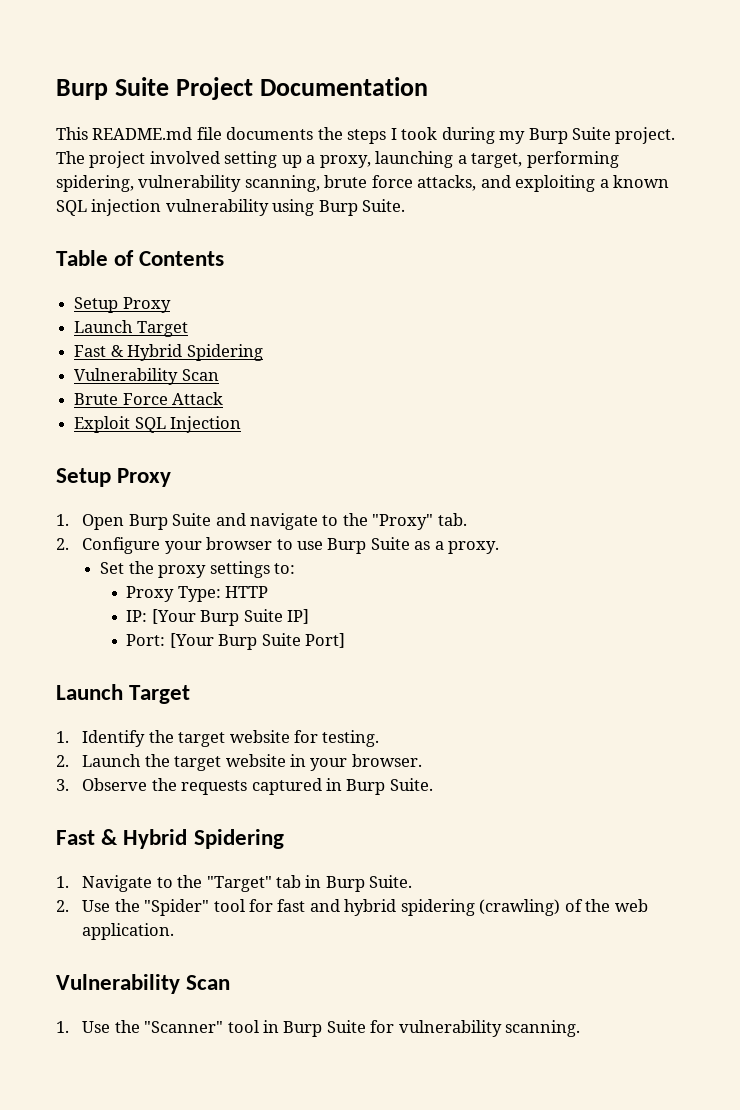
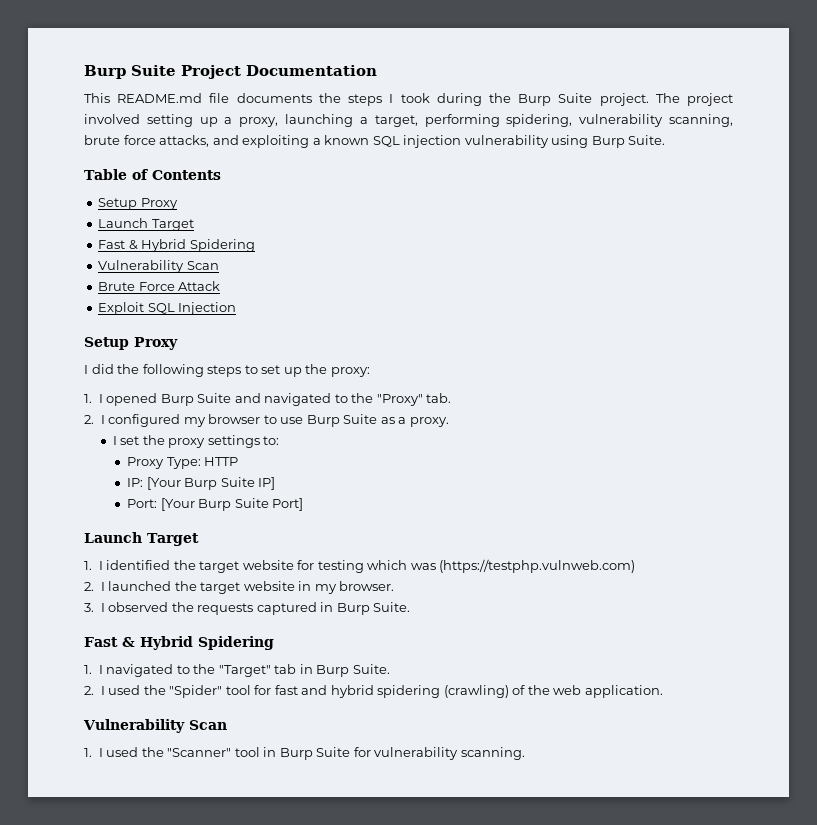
- This README.md file documents the steps I took during my Burp Suite project.
+ This README.md file documents the steps I took during the Burp Suite project.
- 1. Open Burp Suite and navigate to the "Proxy" tab.
+ I did the following steps to set up the proxy:
+ 1. I opened Burp Suite and navigated to the "Proxy" tab.
- 2. Configure your browser to use Burp Suite as a proxy.
+ 2. I configured my browser to use Burp Suite as a proxy.
- Set the proxy settings to:
+ I set the proxy settings to:
- 1. Identify the target website for testing.
- 2. Launch the target website in your browser.
+ 1. I identified the target website for testing which was (https://testphp.vulnweb.com)
+ 2. I launched the target website in my browser.
- 3. Observe the requests captured in Burp Suite.
+ 3. I observed the requests captured in Burp Suite.
- 1. Navigate to the "Target" tab in Burp Suite.
+ 1. I navigated to the "Target" tab in Burp Suite.
- 2. Use the "Spider" tool for fast and hybrid spidering (crawling) of the web application.
+ 2. I used the "Spider" tool for fast and hybrid spidering (crawling) of the web application.
- 1. Use the "Scanner" tool in Burp Suite for vulnerability scanning.
+ 1. I used the "Scanner" tool in Burp Suite for vulnerability scanning.

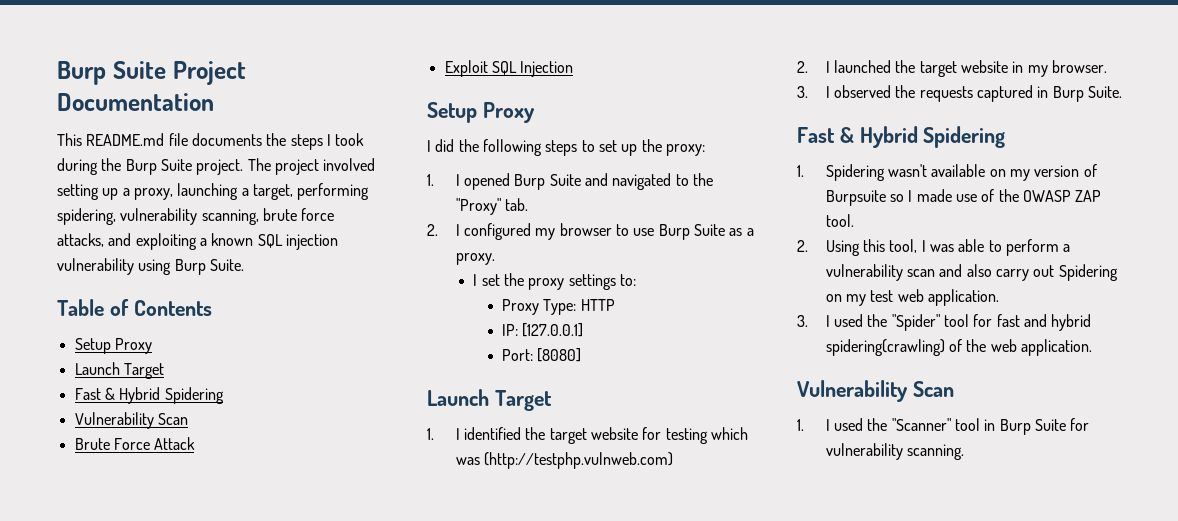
- IP: [Your Burp Suite IP]
- Port: [Your Burp Suite Port]
+ IP: [127.0.0.1]
+ Port: [8080]
- 1. I identified the target website for testing which was (https://testphp.vulnweb.com)
+ 1. I identified the target website for testing which was (http://testphp.vulnweb.com)
- 1. I navigated to the "Target" tab in Burp Suite.
- 2. I used the "Spider" tool for fast and hybrid spidering (crawling) of the web application.
+ 1. Spidering wasn't available on my version of Burpsuite so I made use of the OWASP ZAP tool.
+ 2. Using this tool, I was able to perform a vulnerability scan and also carry out Spidering on my test web application.
+ 3. I used the "Spider" tool for fast and hybrid spidering(crawling) of the web application.

